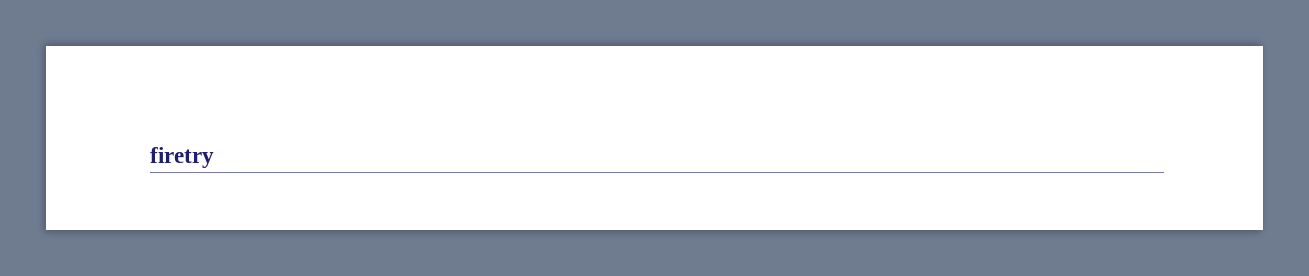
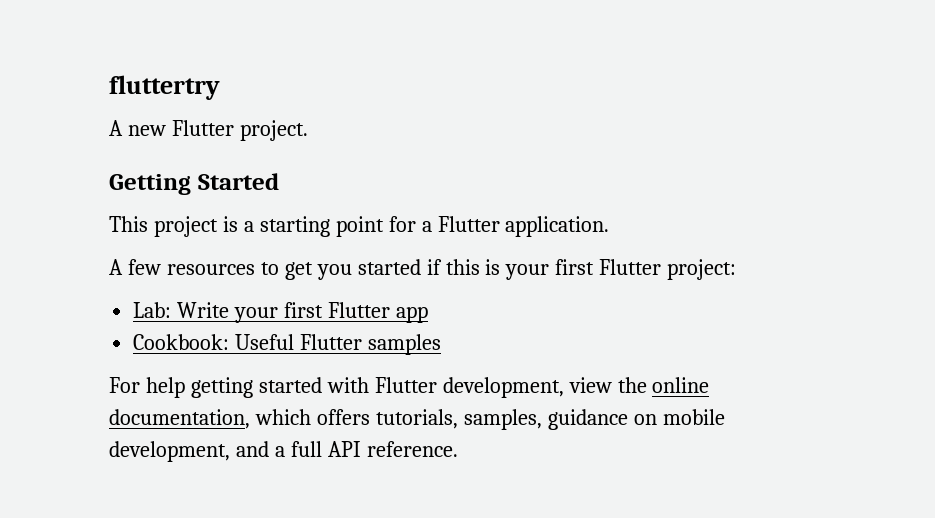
- firetry
+ fluttertry
+ A new Flutter project.
+ Getting Started
+ This project is a starting point for a Flutter application.
+ A few resources to get you started if this is your first Flutter project:
+ Lab: Write your first Flutter app
+ Cookbook: Useful Flutter samples
+ For help getting started with Flutter development, view the online documentation, which offers tutorials, samples, guidance on mobile development, and a full API reference.

